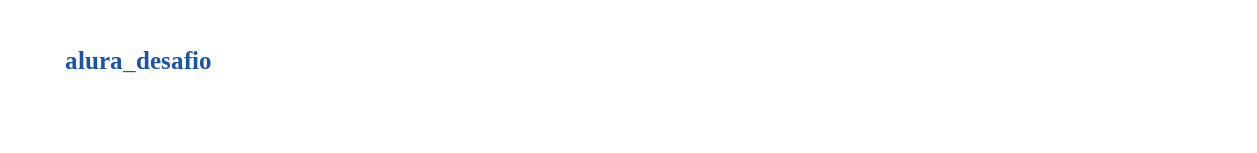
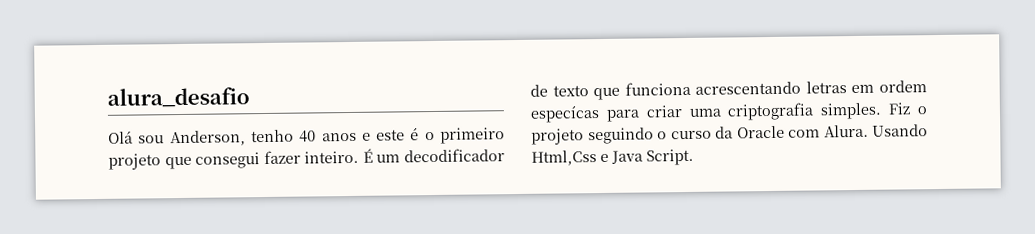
+ Olá sou Anderson, tenho 40 anos e este é o primeiro projeto que consegui fazer inteiro. É um decodificador de texto que funciona acrescentando letras em ordem especícas para criar uma criptografia simples. Fiz o projeto seguindo o curso da Oracle com Alura. Usando Html,Css e Java Script.

